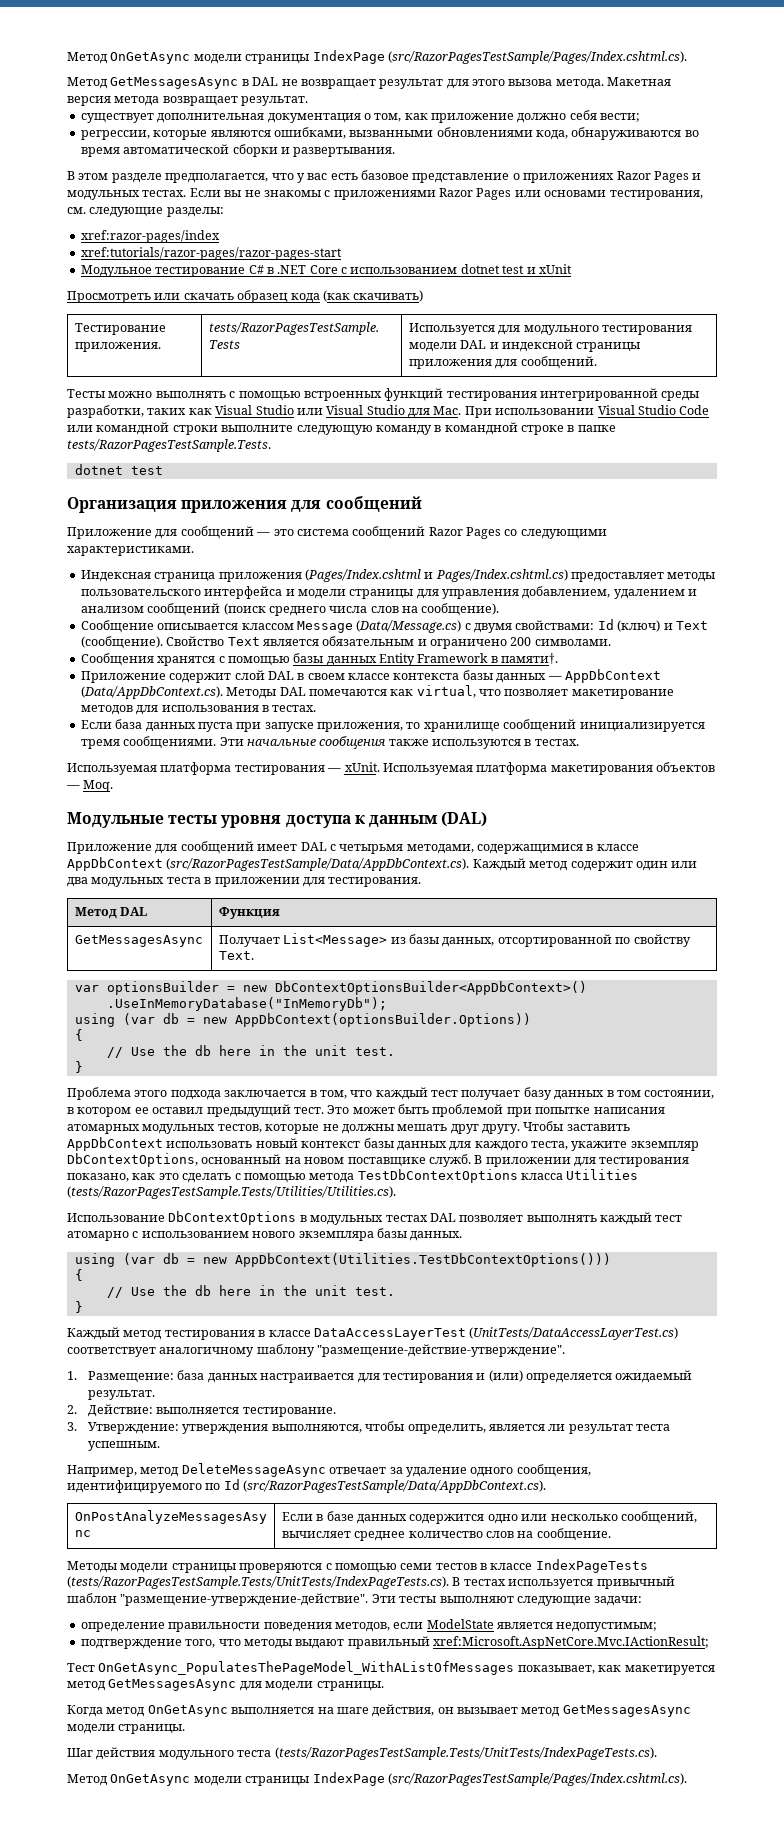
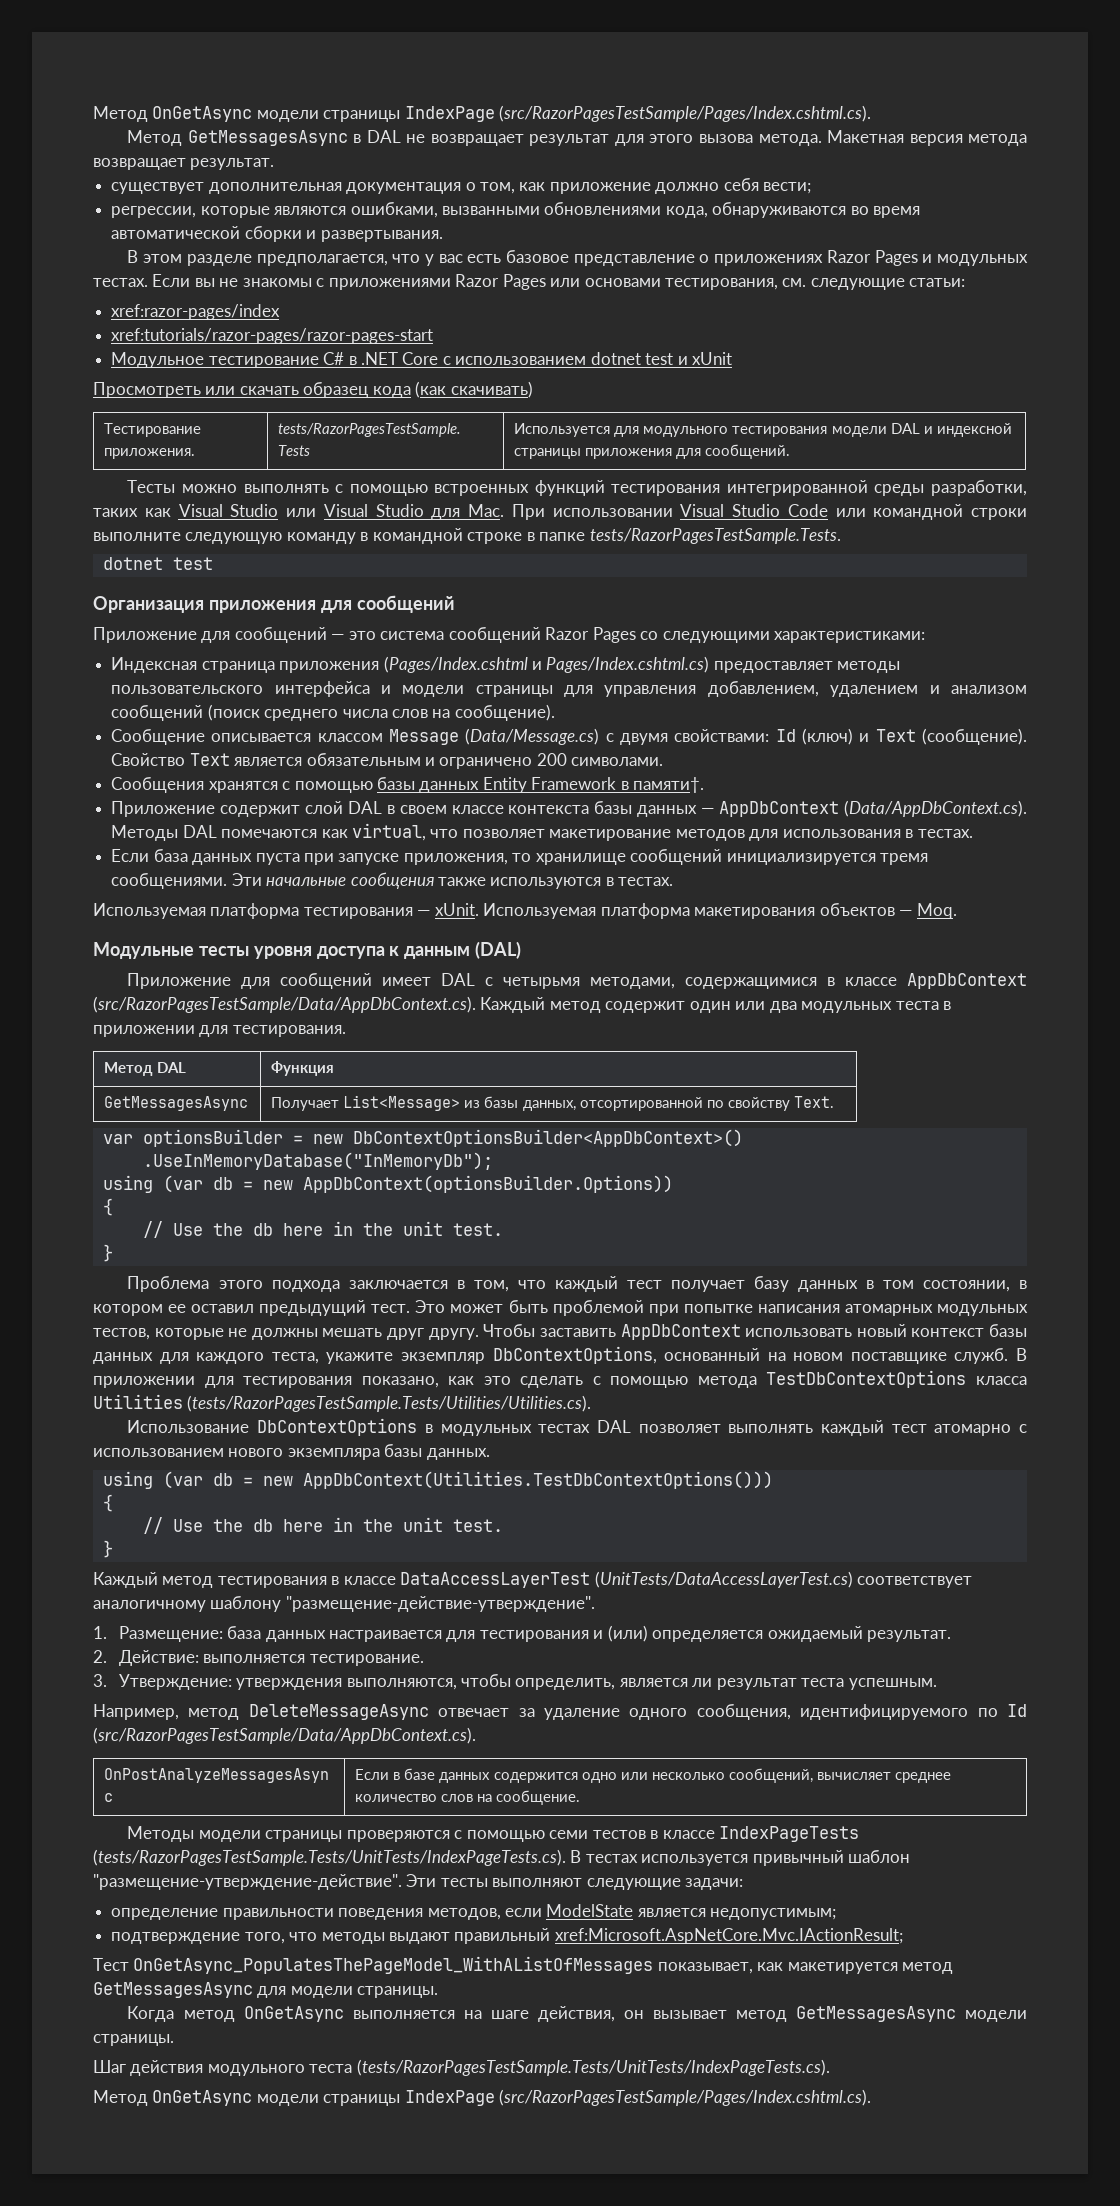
- Если вы не знакомы с приложениями Razor Pages или основами тестирования, см. следующие разделы:
+ Если вы не знакомы с приложениями Razor Pages или основами тестирования, см. следующие статьи:
- Приложение для сообщений — это система сообщений Razor Pages со следующими характеристиками.
+ Приложение для сообщений — это система сообщений Razor Pages со следующими характеристиками:

